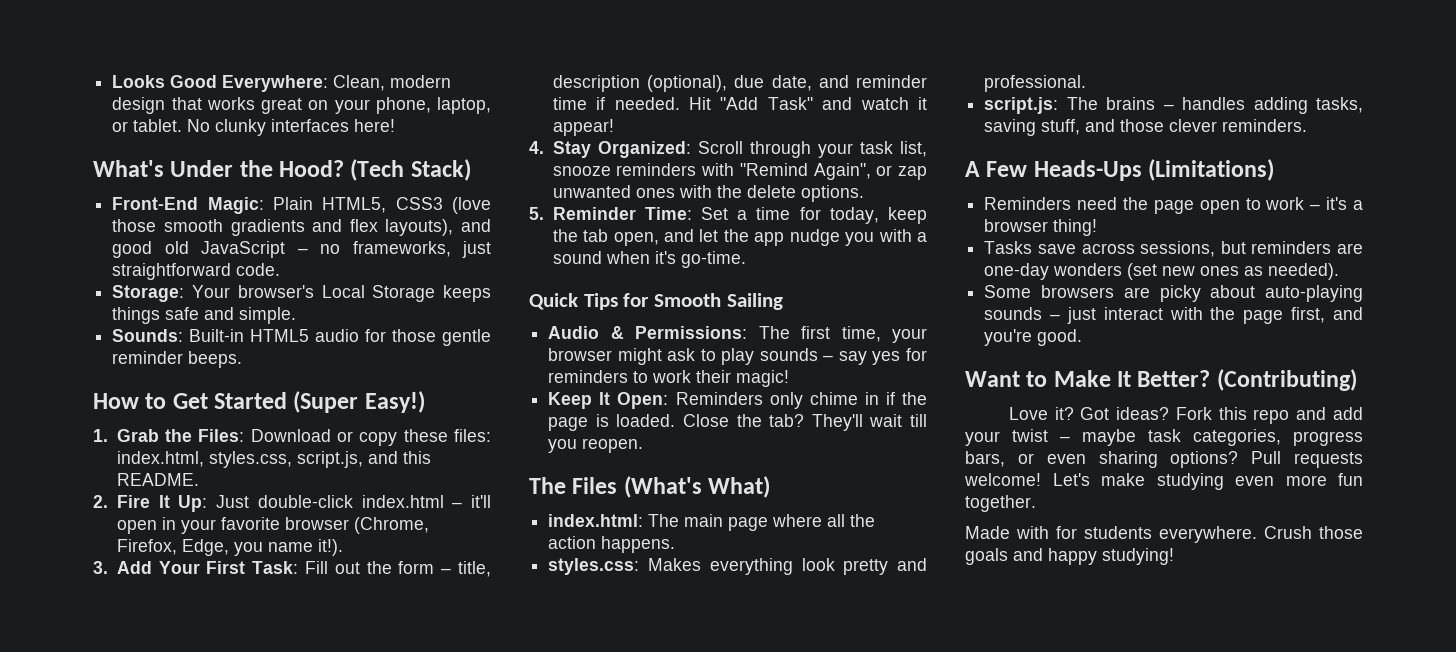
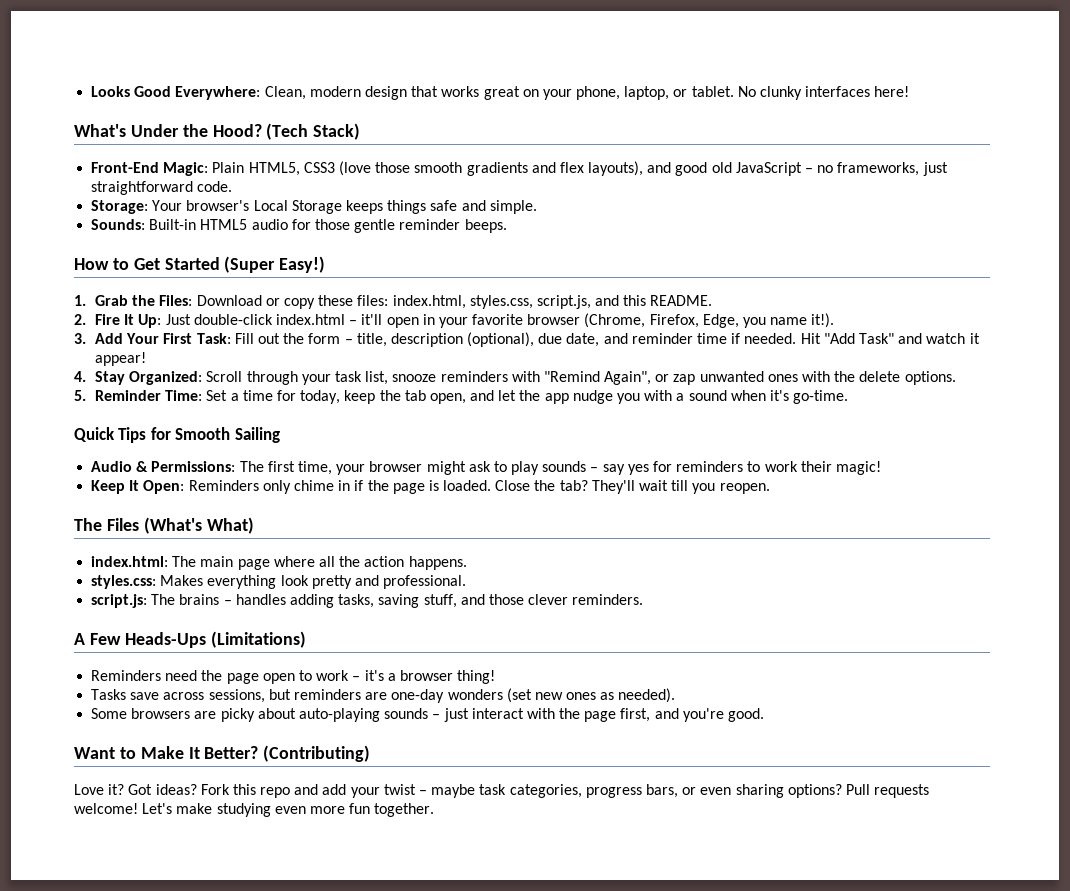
- Made with for students everywhere. Crush those goals and happy studying!

